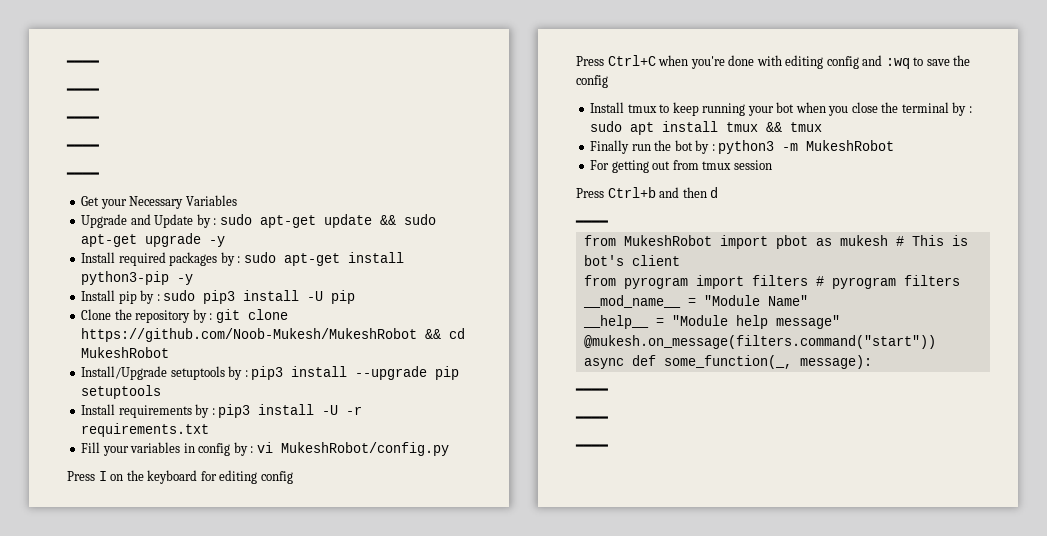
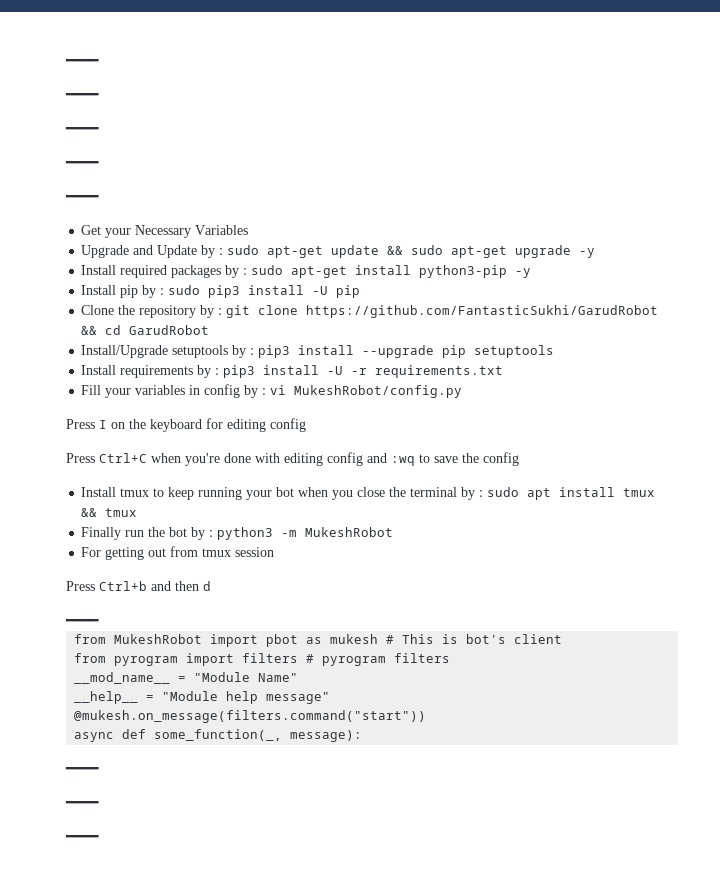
- Clone the repository by : git clone https://github.com/Noob-Mukesh/MukeshRobot && cd MukeshRobot
+ Clone the repository by : git clone https://github.com/FantasticSukhi/GarudRobot && cd GarudRobot

